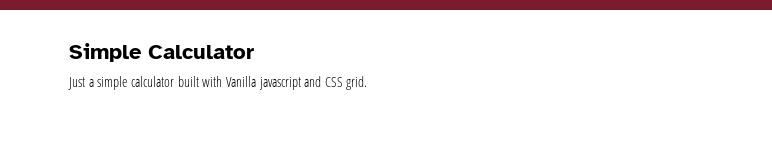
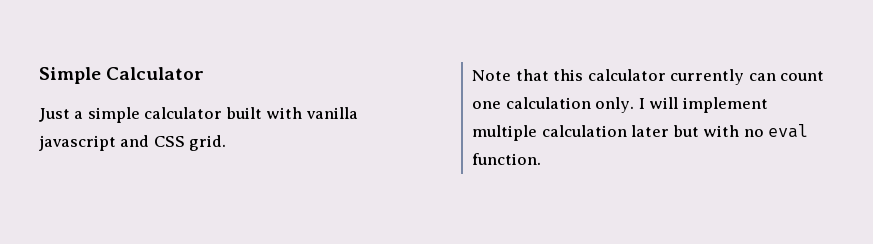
- Just a simple calculator built with Vanilla javascript and CSS grid.
+ Just a simple calculator built with vanilla javascript and CSS grid.
+ Note that this calculator currently can count one calculation only. I will implement multiple calculation later but with no eval function.

